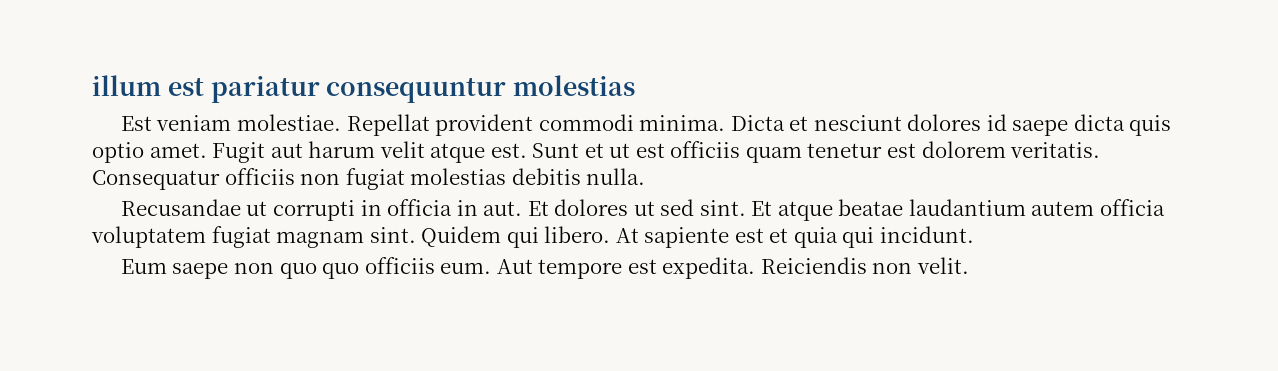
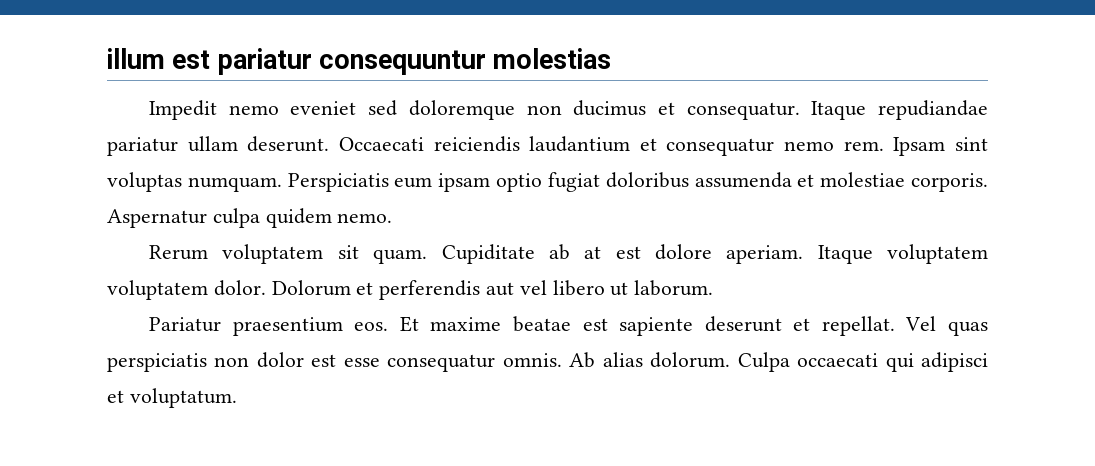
- Est veniam molestiae. Repellat provident commodi minima. Dicta et nesciunt dolores id saepe dicta quis optio amet. Fugit aut harum velit atque est. Sunt et ut est officiis quam tenetur est dolorem veritatis. Consequatur officiis non fugiat molestias debitis nulla.
- Recusandae ut corrupti in officia in aut. Et dolores ut sed sint. Et atque beatae laudantium autem officia voluptatem fugiat magnam sint. Quidem qui libero. At sapiente est et quia qui incidunt.
- Eum saepe non quo quo officiis eum. Aut tempore est expedita. Reiciendis non velit.
+ Impedit nemo eveniet sed doloremque non ducimus et consequatur. Itaque repudiandae pariatur ullam deserunt. Occaecati reiciendis laudantium et consequatur nemo rem. Ipsam sint voluptas numquam. Perspiciatis eum ipsam optio fugiat doloribus assumenda et molestiae corporis. Aspernatur culpa quidem nemo.
+ Rerum voluptatem sit quam. Cupiditate ab at est dolore aperiam. Itaque voluptatem voluptatem dolor. Dolorum et perferendis aut vel libero ut laborum.
+ Pariatur praesentium eos. Et maxime beatae est sapiente deserunt et repellat. Vel quas perspiciatis non dolor est esse consequatur omnis. Ab alias dolorum. Culpa occaecati qui adipisci et voluptatum.

